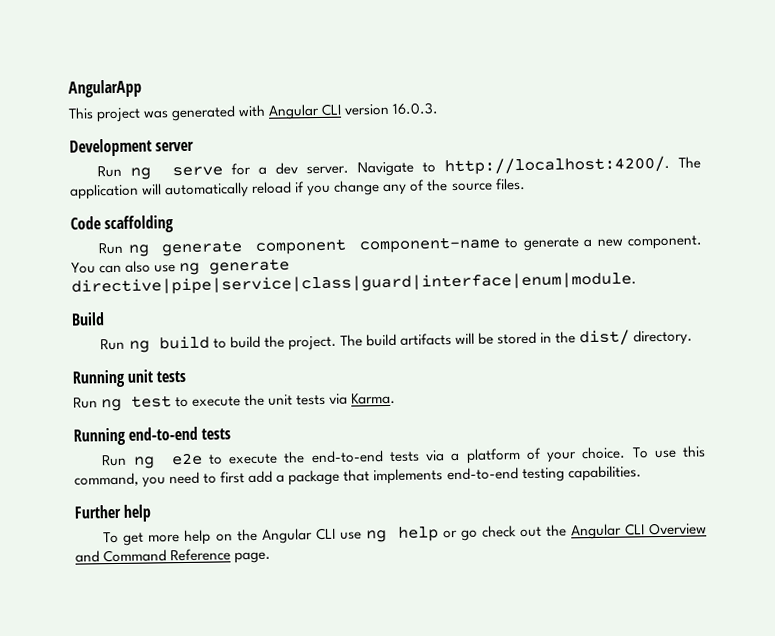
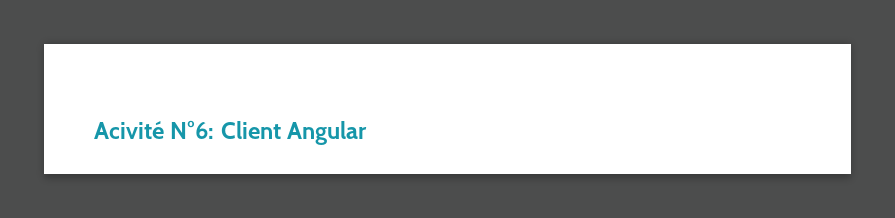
- AngularApp
- This project was generated with Angular CLI version 16.0.3.
- Development server
- Run ng serve for a dev server. Navigate to http://localhost:4200/. The application will automatically reload if you change any of the source files.
- Code scaffolding
- Run ng generate component component-name to generate a new component. You can also use ng generate directive|pipe|service|class|guard|interface|enum|module.
- Build
- Run ng build to build the project. The build artifacts will be stored in the dist/ directory.
- Running unit tests
- Run ng test to execute the unit tests via Karma.
- Running end-to-end tests
- Run ng e2e to execute the end-to-end tests via a platform of your choice. To use this command, you need to first add a package that implements end-to-end testing capabilities.
- Further help
- To get more help on the Angular CLI use ng help or go check out the Angular CLI Overview and Command Reference page.
+ Acivité N°6: Client Angular

